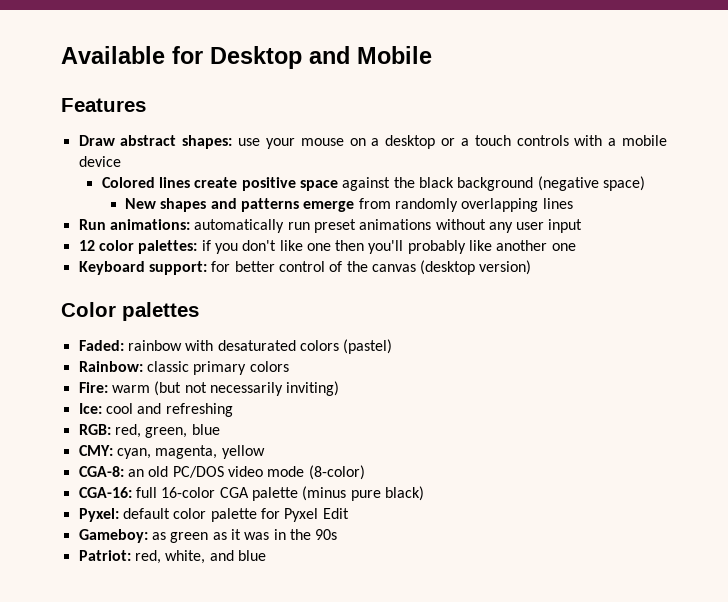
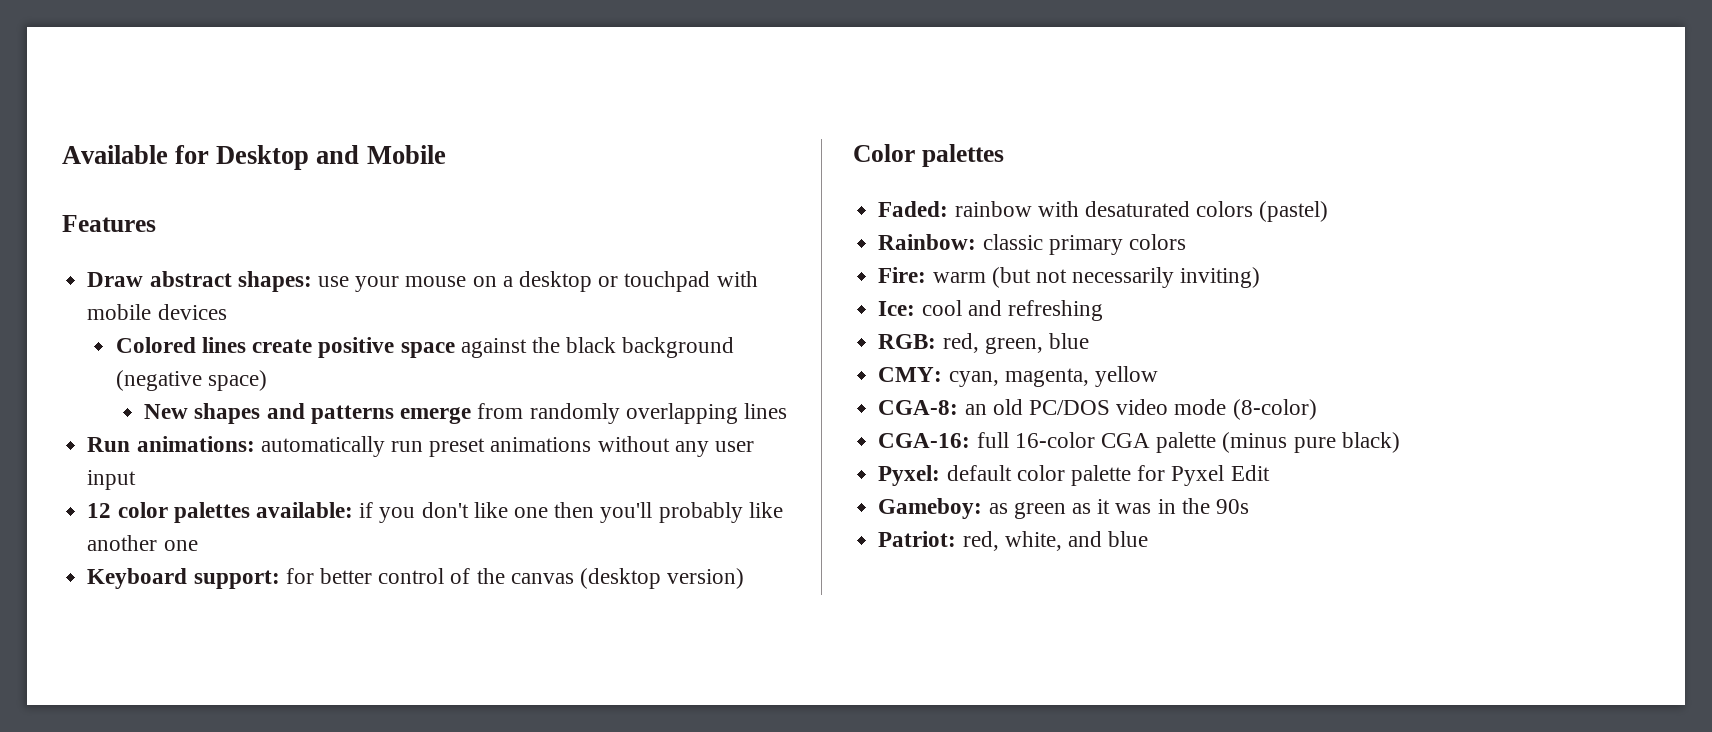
- Draw abstract shapes: use your mouse on a desktop or a touch controls with a mobile device
+ Draw abstract shapes: use your mouse on a desktop or touchpad with mobile devices
- 12 color palettes: if you don't like one then you'll probably like another one
+ 12 color palettes available: if you don't like one then you'll probably like another one

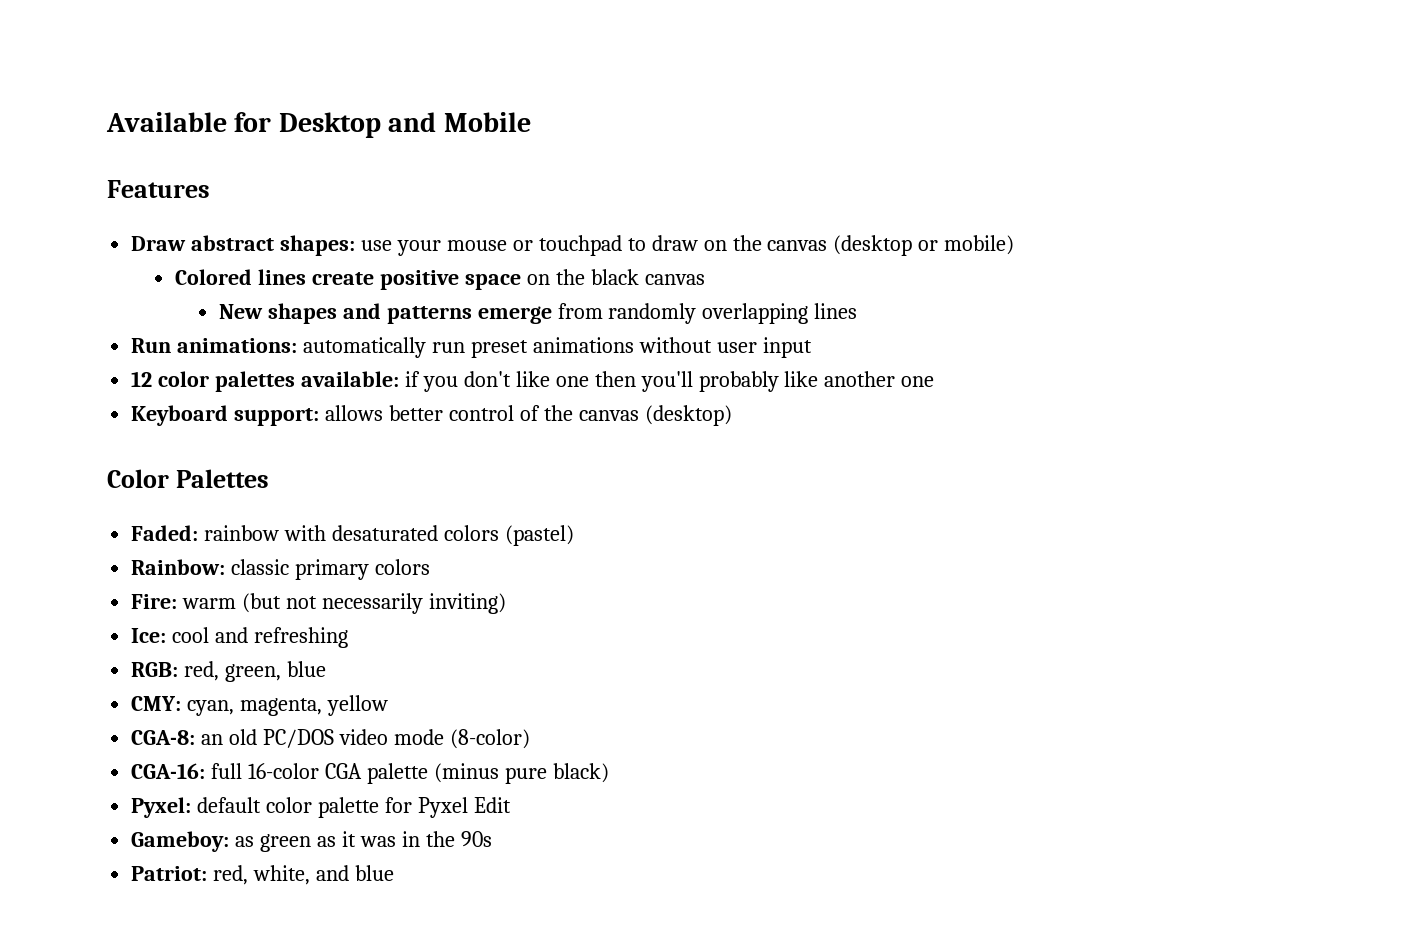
- Draw abstract shapes: use your mouse on a desktop or touchpad with mobile devices
+ Draw abstract shapes: use your mouse or touchpad to draw on the canvas (desktop or mobile)
- Colored lines create positive space against the black background (negative space)
+ Colored lines create positive space on the black canvas
- Run animations: automatically run preset animations without any user input
+ Run animations: automatically run preset animations without user input
- Keyboard support: for better control of the canvas (desktop version)
+ Keyboard support: allows better control of the canvas (desktop)
- Color palettes
+ Color Palettes

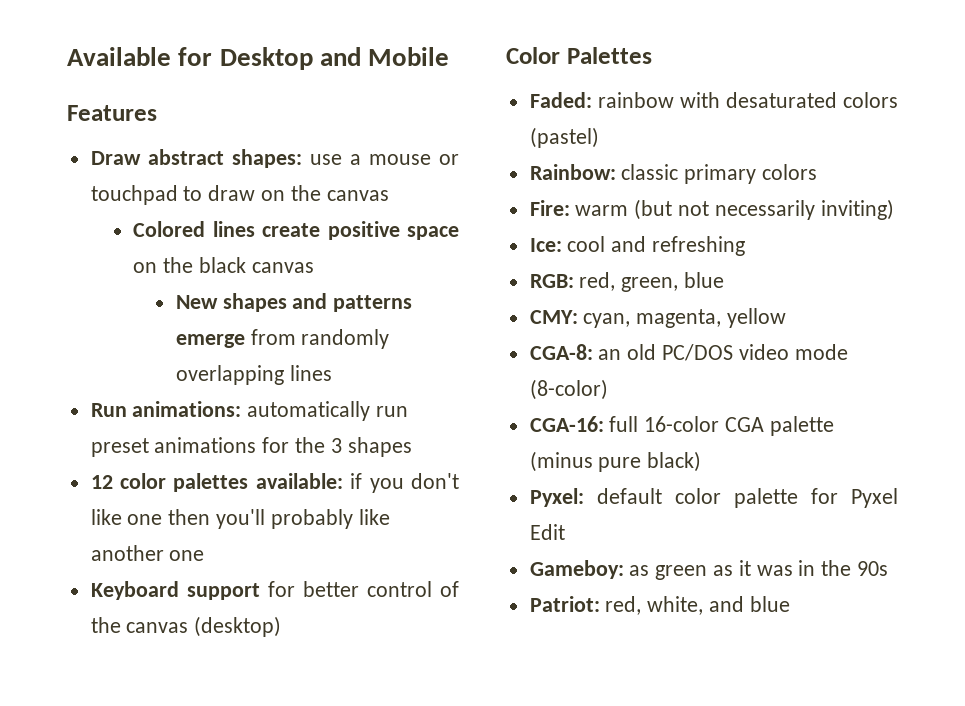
- Draw abstract shapes: use your mouse or touchpad to draw on the canvas (desktop or mobile)
+ Draw abstract shapes: use a mouse or touchpad to draw on the canvas
- Run animations: automatically run preset animations without user input
+ Run animations: automatically run preset animations for the 3 shapes
- Keyboard support: allows better control of the canvas (desktop)
+ Keyboard support for better control of the canvas (desktop)

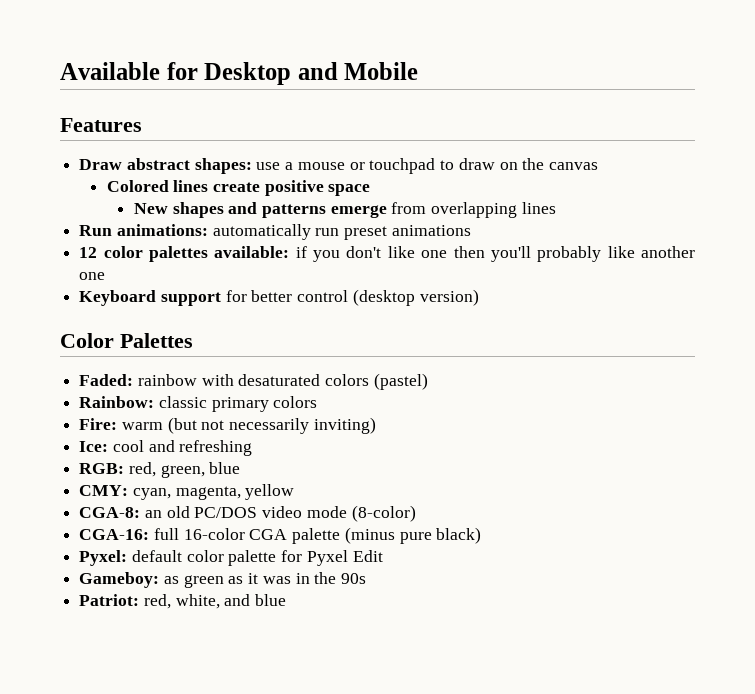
- Colored lines create positive space on the black canvas
+ Colored lines create positive space
- New shapes and patterns emerge from randomly overlapping lines
+ New shapes and patterns emerge from overlapping lines
- Run animations: automatically run preset animations for the 3 shapes
+ Run animations: automatically run preset animations
- Keyboard support for better control of the canvas (desktop)
+ Keyboard support for better control (desktop version)

